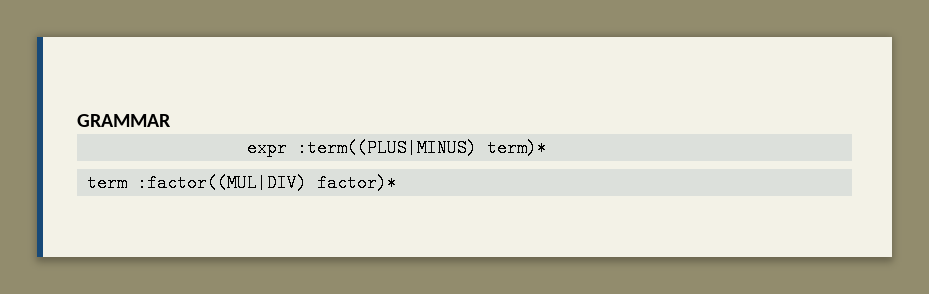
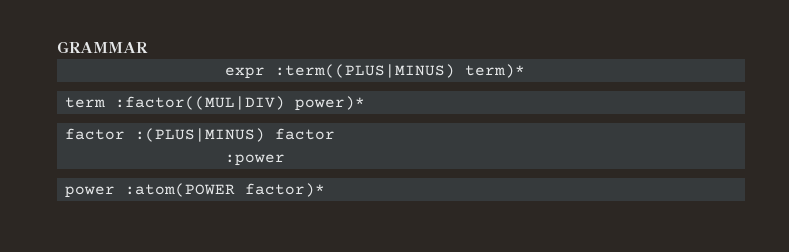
- term :factor((MUL|DIV) factor)*
+ term :factor((MUL|DIV) power)*
+ factor :(PLUS|MINUS) factor
+ :power
+ power :atom(POWER factor)*

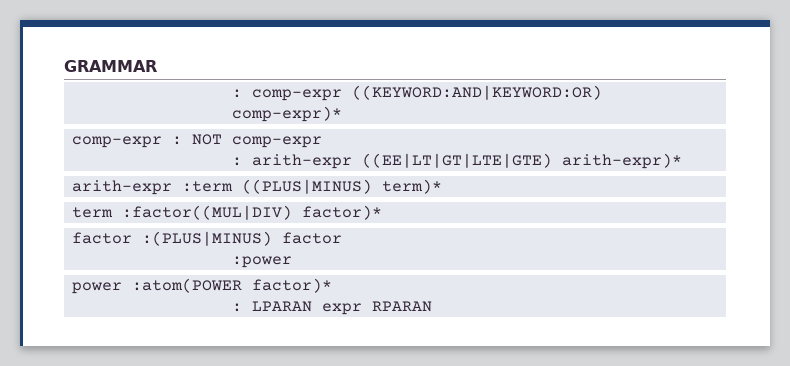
- expr :term((PLUS|MINUS) term)*
+ : comp-expr ((KEYWORD:AND|KEYWORD:OR) comp-expr)*
+ comp-expr : NOT comp-expr
+ : arith-expr ((EE|LT|GT|LTE|GTE) arith-expr)*
+ arith-expr :term ((PLUS|MINUS) term)*
- term :factor((MUL|DIV) power)*
+ term :factor((MUL|DIV) factor)*
+ : LPARAN expr RPARAN

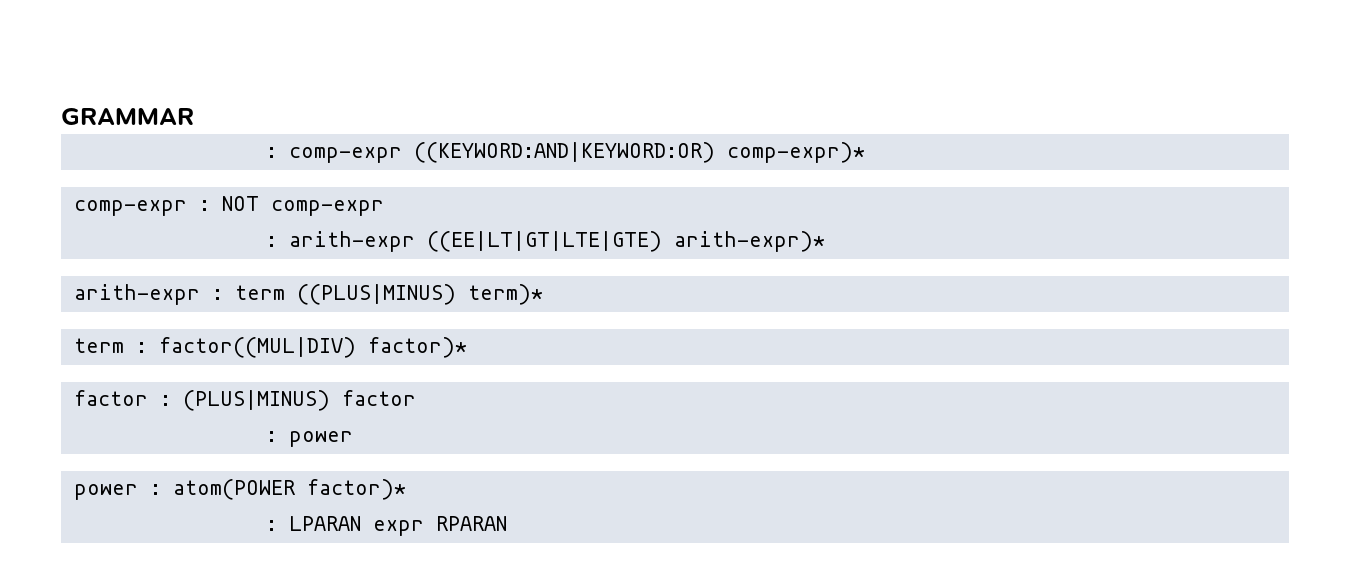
- arith-expr :term ((PLUS|MINUS) term)*
+ arith-expr : term ((PLUS|MINUS) term)*
- term :factor((MUL|DIV) factor)*
+ term : factor((MUL|DIV) factor)*
- factor :(PLUS|MINUS) factor
+ factor : (PLUS|MINUS) factor
- :power
- power :atom(POWER factor)*
+ : power
+ power : atom(POWER factor)*

